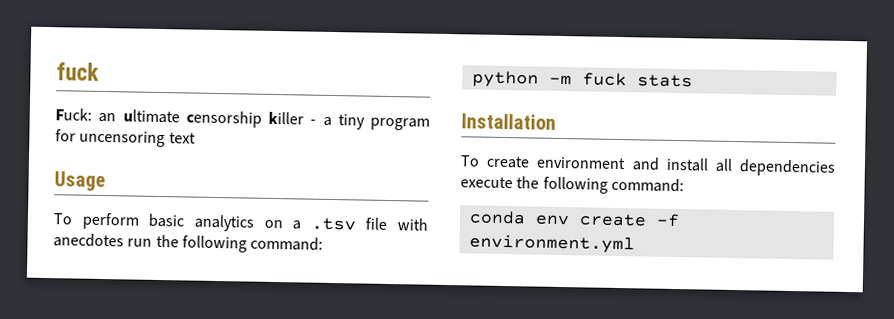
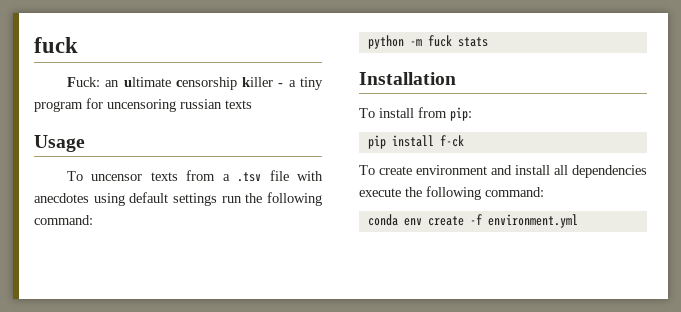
- Fuck: an ultimate censorship killer - a tiny program for uncensoring text
+ Fuck: an ultimate censorship killer - a tiny program for uncensoring russian texts
- To perform basic analytics on a .tsv file with anecdotes run the following command:
+ To uncensor texts from a .tsv file with anecdotes using default settings run the following command:
+ To install from pip:
+ pip install f-ck

